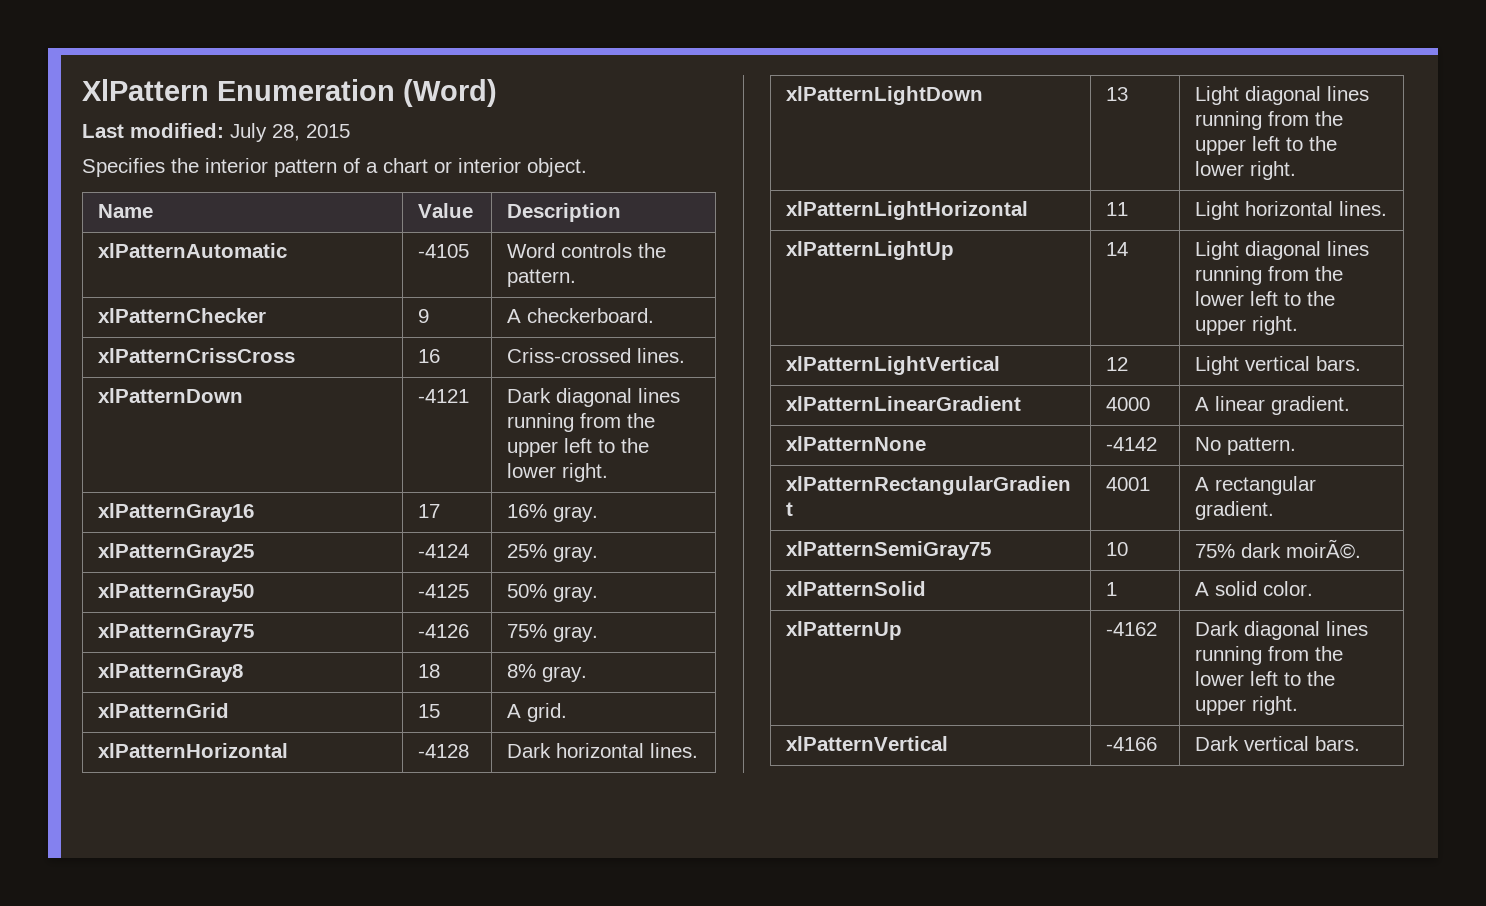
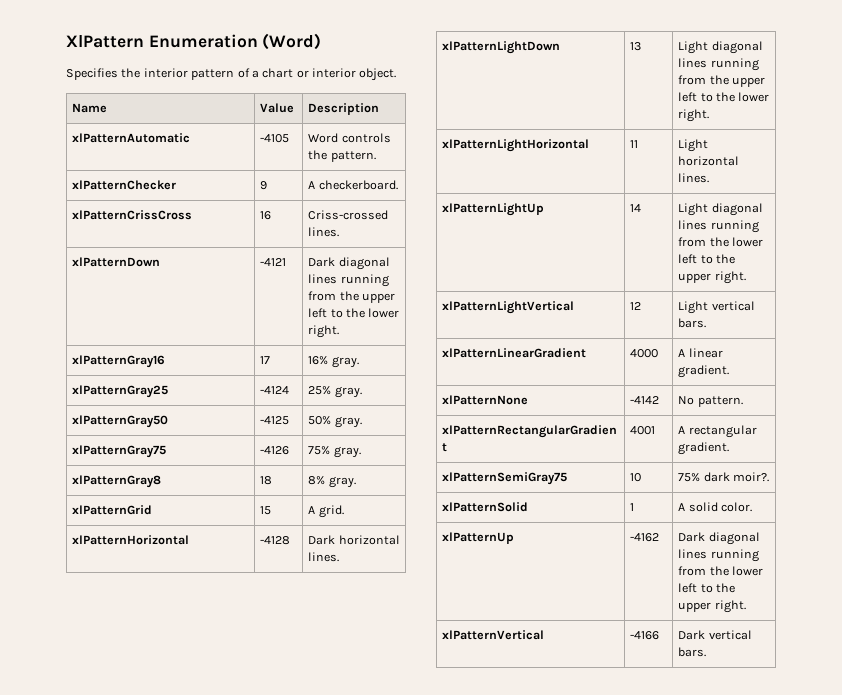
- Last modified: July 28, 2015
- xlPatternSemiGray75 | 10 | 75% dark moirÃ©.
+ xlPatternSemiGray75 | 10 | 75% dark moir?.

